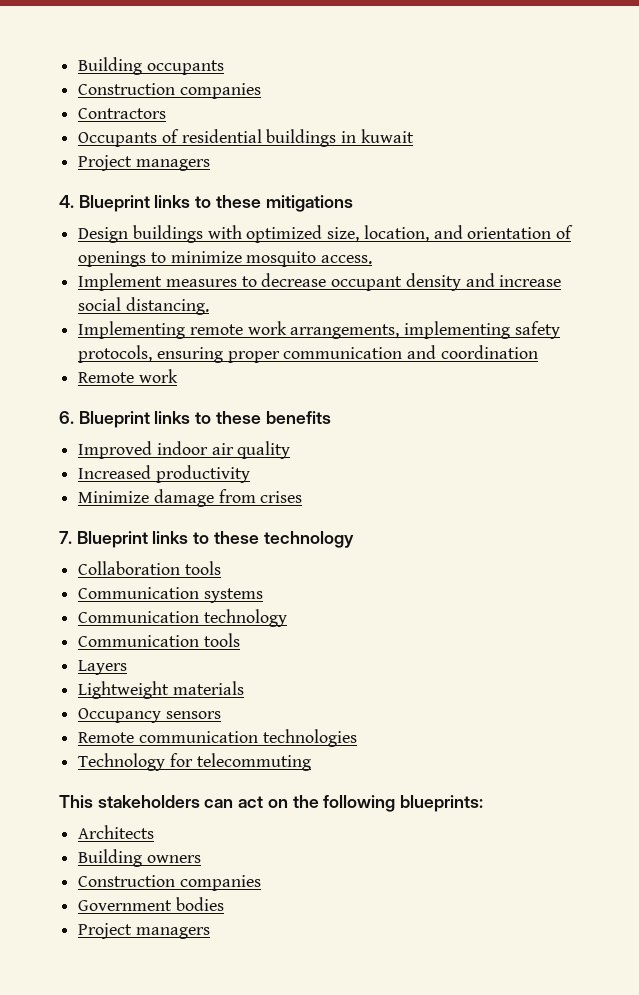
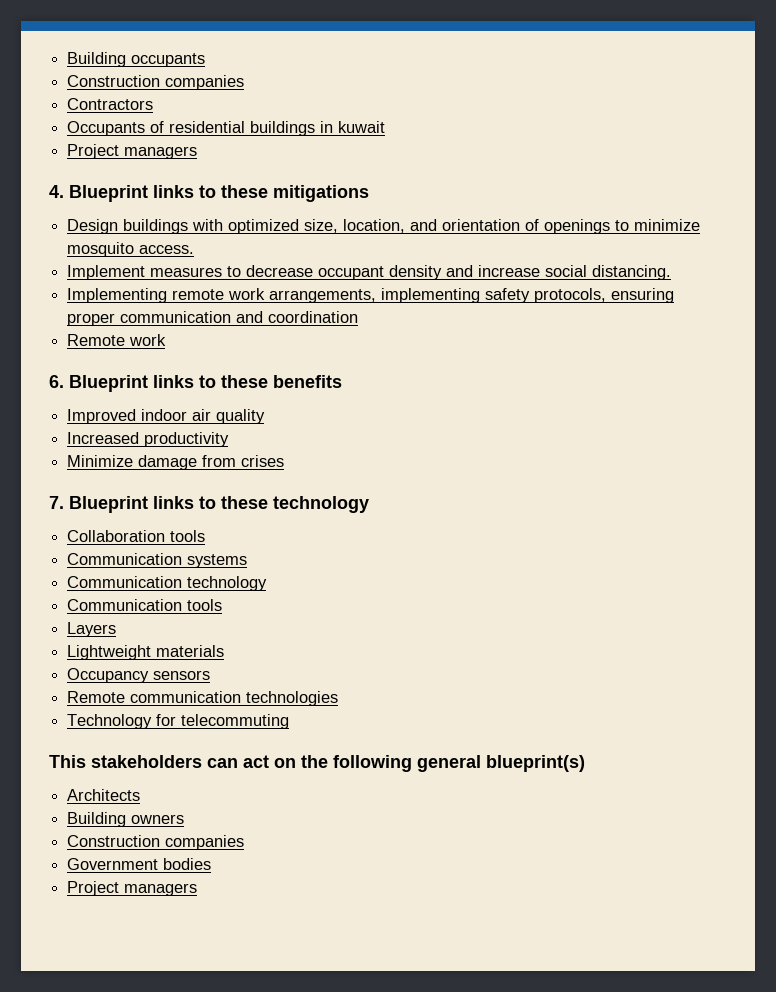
- This stakeholders can act on the following blueprints:
+ This stakeholders can act on the following general blueprint(s)

